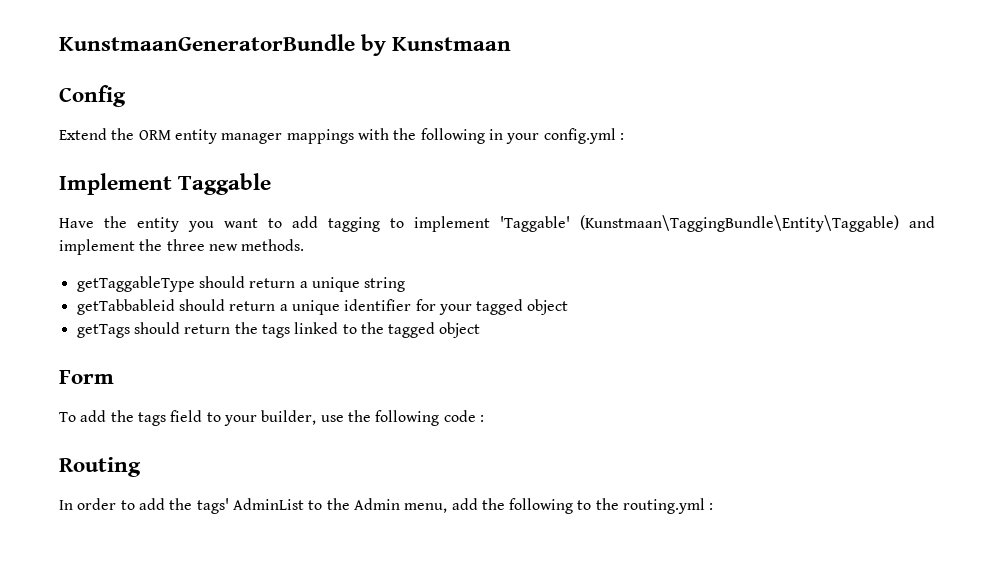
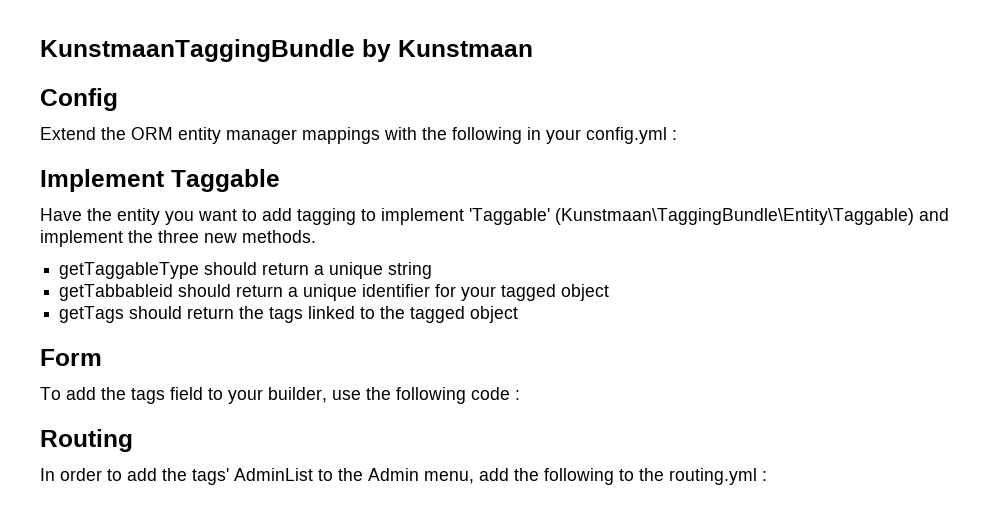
- KunstmaanGeneratorBundle by Kunstmaan
+ KunstmaanTaggingBundle by Kunstmaan

